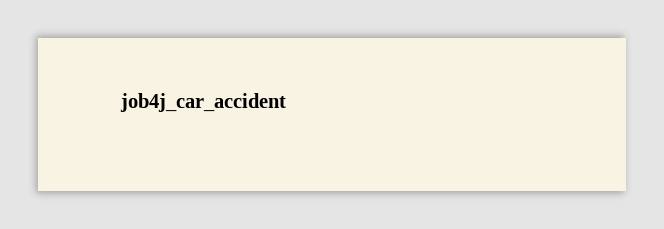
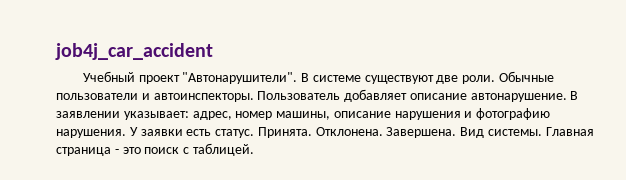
+ Учебный проект "Автонарушители". В системе существуют две роли. Обычные пользователи и автоинспекторы. Пользователь добавляет описание автонарушение. В заявлении указывает: адрес, номер машины, описание нарушения и фотографию нарушения. У заявки есть статус. Принята. Отклонена. Завершена. Вид системы. Главная страница - это поиск с таблицей.

